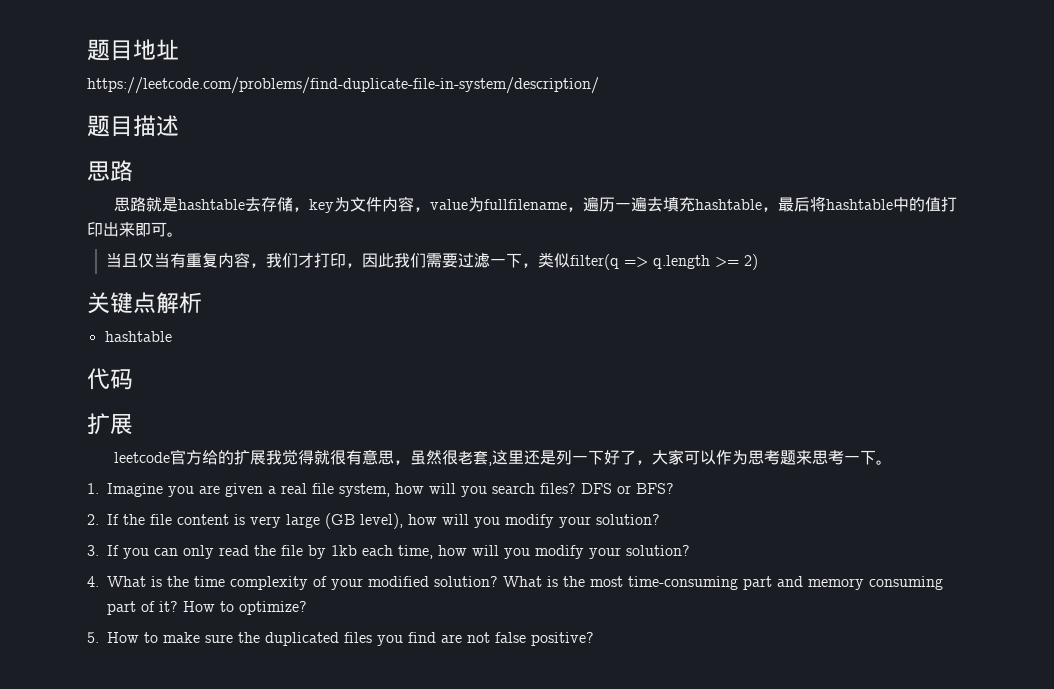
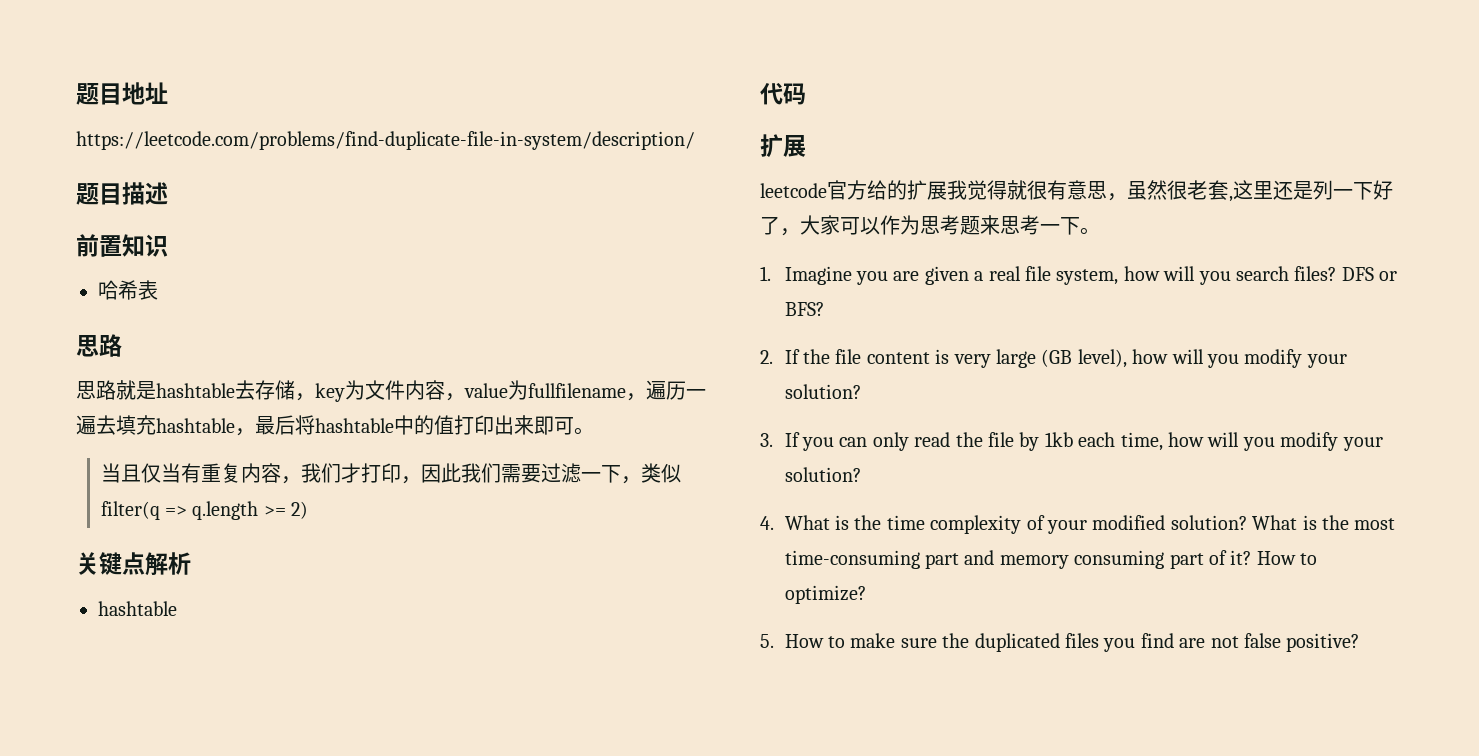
+ 前置知识
+ 哈希表

